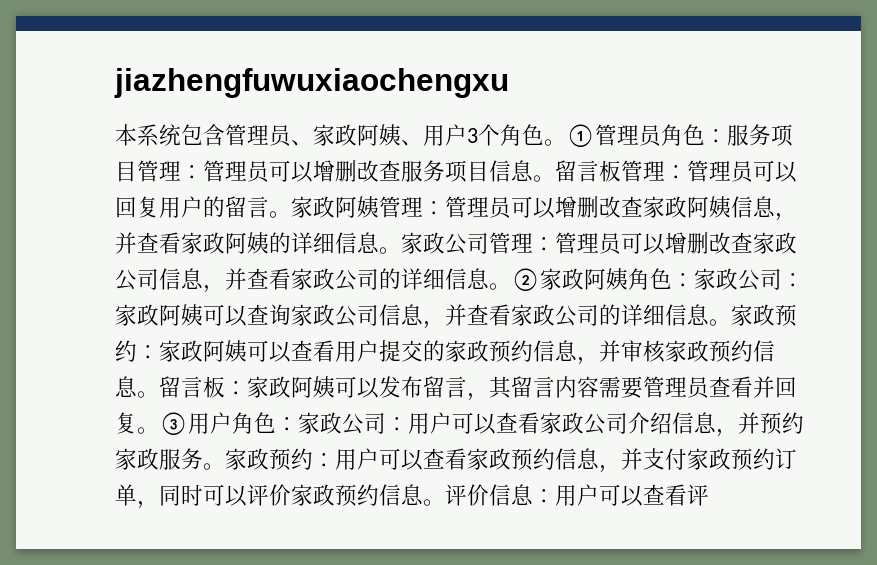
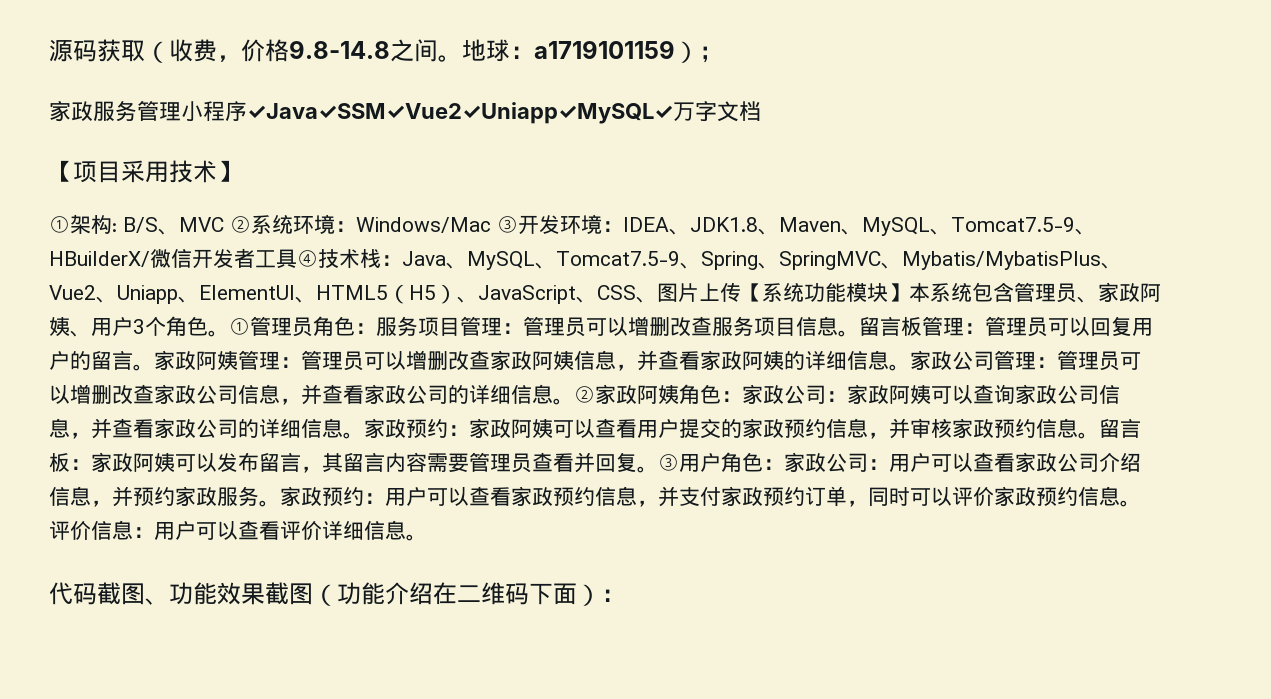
- jiazhengfuwuxiaochengxu
- 本系统包含管理员、家政阿姨、用户3个角色。
+ 源码获取（收费，价格9.8-14.8之间。地球：a1719101159）；
+ 家政服务管理小程序✓Java✓SSM✓Vue2✓Uniapp✓MySQL✓万字文档
+ 【项目采用技术】
+ ①架构: B/S、MVC ②系统环境：Windows/Mac ③开发环境：IDEA、JDK1.8、Maven、MySQL、Tomcat7.5-9、HBuilderX/微信开发者工具④技术栈：Java、MySQL、Tomcat7.5-9、Spring、SpringMVC、Mybatis/MybatisPlus、Vue2、Uniapp、ElementUI、HTML5（H5）、JavaScript、CSS、图片上传【系统功能模块】本系统包含管理员、家政阿姨、用户3个角色。
- 评价信息：用户可以查看评
+ 评价信息：用户可以查看评价详细信息。
+ 代码截图、功能效果截图（功能介绍在二维码下面）：

